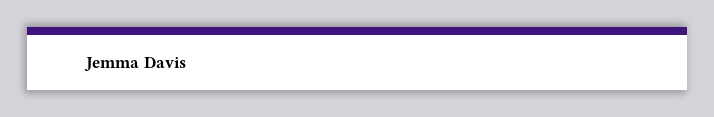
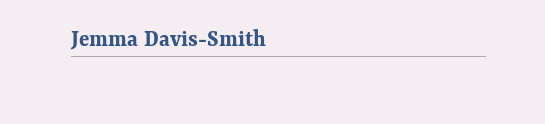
- Jemma Davis
+ Jemma Davis-Smith

